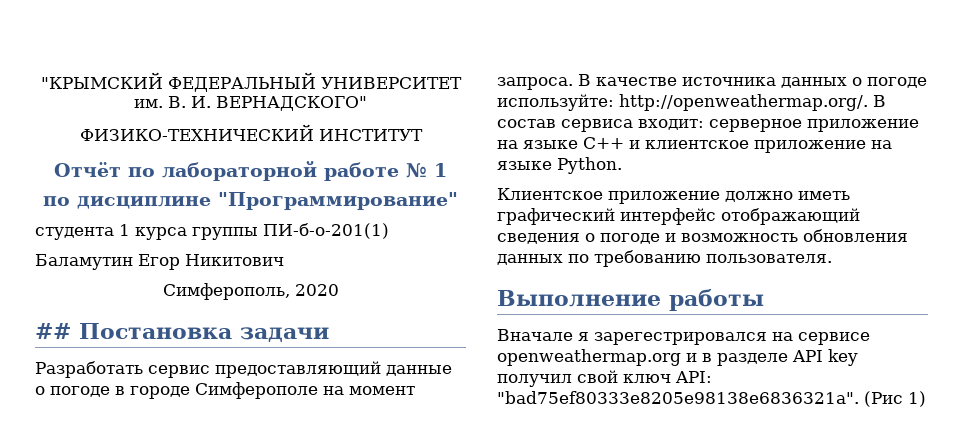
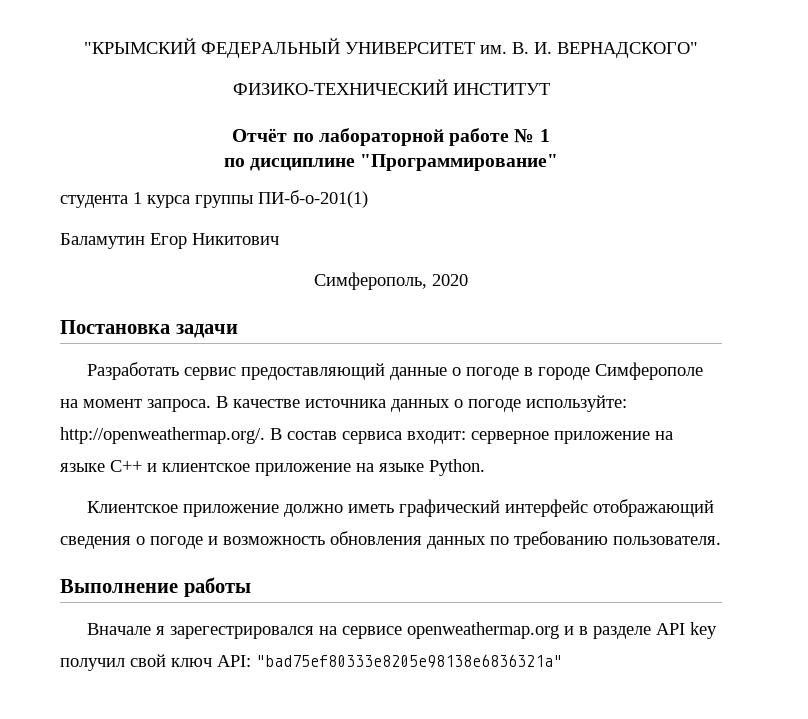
- ## Постановка задачи
+ Постановка задачи
- Вначале я зарегестрировался на сервисе openweathermap.org и в разделе API key получил свой ключ API: "bad75ef80333e8205e98138e6836321a". (Рис 1)
+ Вначале я зарегестрировался на сервисе openweathermap.org и в разделе API key получил свой ключ API: "bad75ef80333e8205e98138e6836321a"

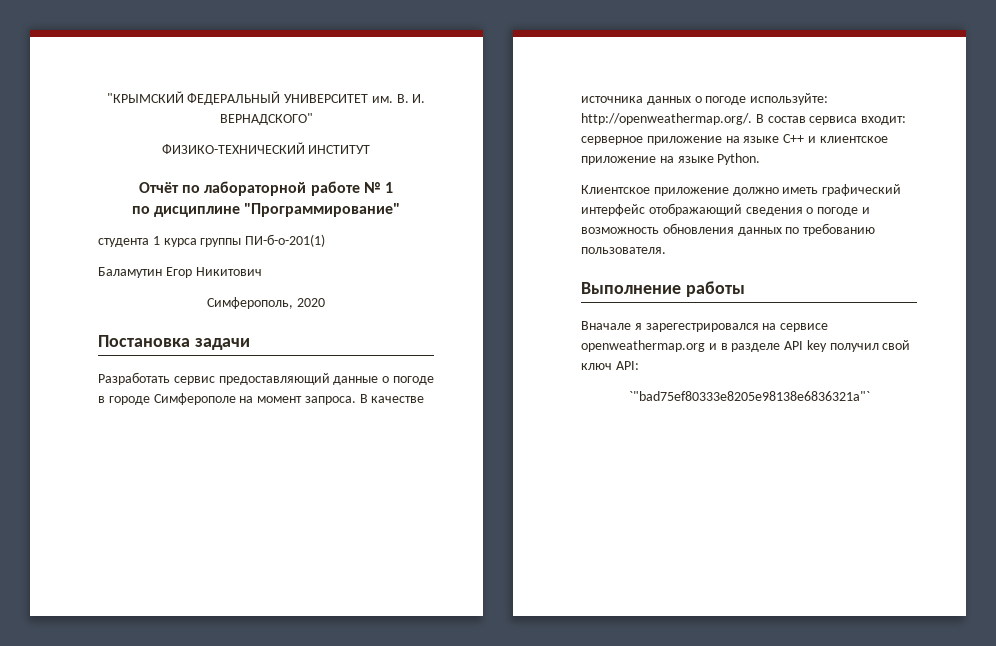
- Вначале я зарегестрировался на сервисе openweathermap.org и в разделе API key получил свой ключ API: "bad75ef80333e8205e98138e6836321a"
+ Вначале я зарегестрировался на сервисе openweathermap.org и в разделе API key получил свой ключ API:
+ `"bad75ef80333e8205e98138e6836321a"`

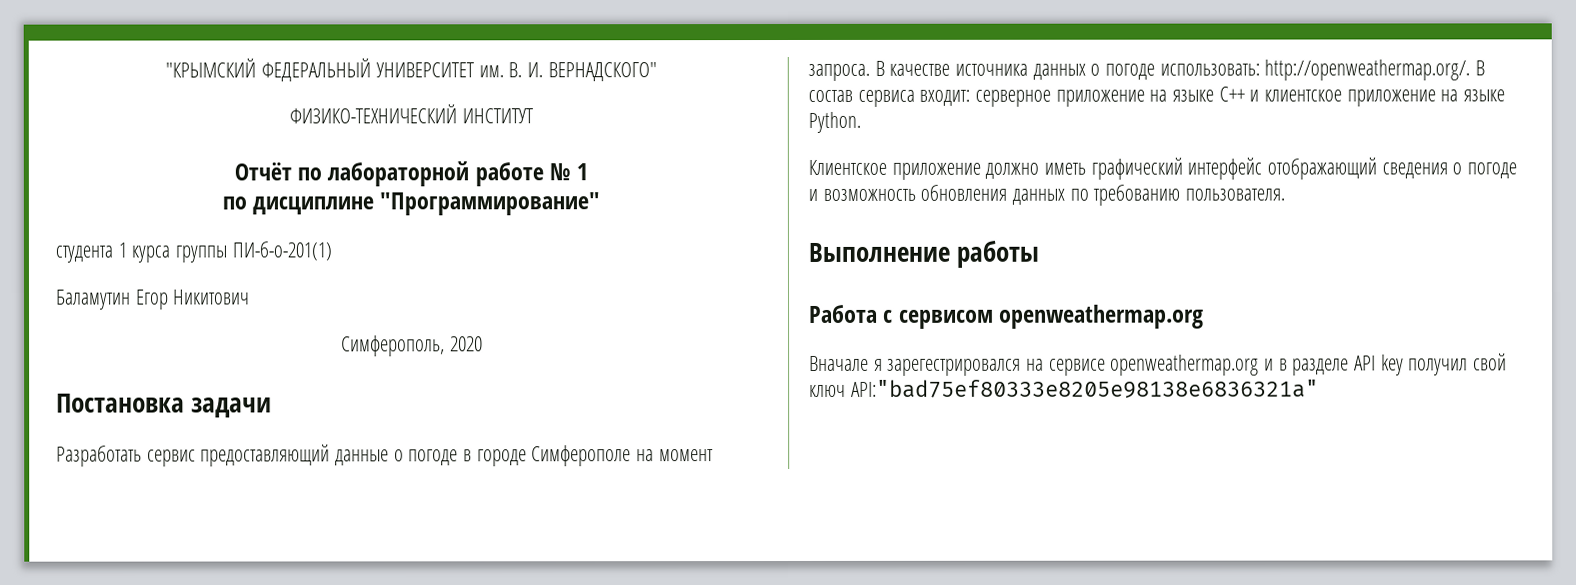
- В качестве источника данных о погоде используйте: http://openweathermap.org/. В состав сервиса входит: серверное приложение на языке С++ и клиентское приложение на языке Python.
+ В качестве источника данных о погоде использовать: http://openweathermap.org/. В состав сервиса входит: серверное приложение на языке С++ и клиентское приложение на языке Python.
+ Работа с сервисом openweathermap.org
- Вначале я зарегестрировался на сервисе openweathermap.org и в разделе API key получил свой ключ API:
- `"bad75ef80333e8205e98138e6836321a"`
+ Вначале я зарегестрировался на сервисе openweathermap.org и в разделе API key получил свой ключ API:"bad75ef80333e8205e98138e6836321a"

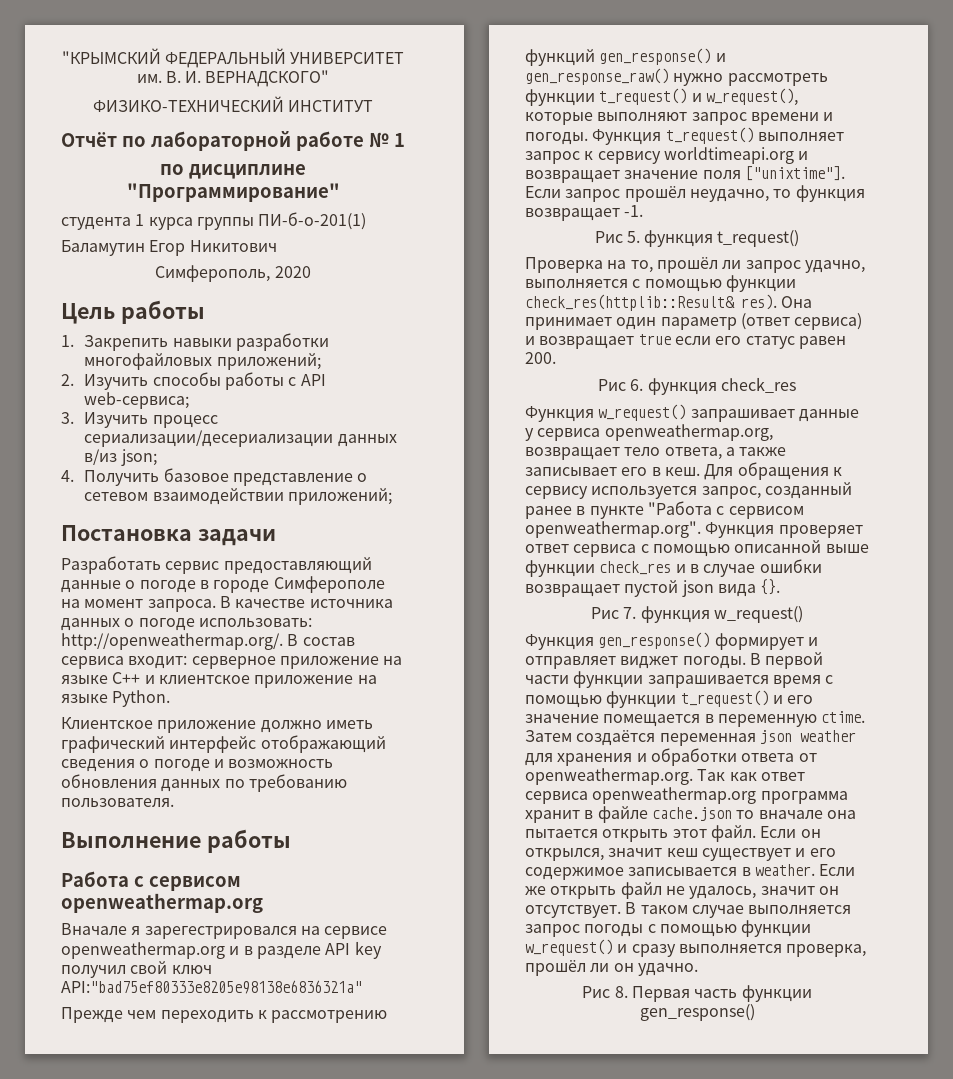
+ Цель работы
+ 1. Закрепить навыки разработки многофайловыx приложений;
+ 2. Изучить способы работы с API web-сервиса;
+ 3. Изучить процесс сериализации/десериализации данных в/из json;
+ 4. Получить базовое представление о сетевом взаимодействии приложений;
+ Прежде чем переходить к рассмотрению функций gen_response() и gen_response_raw() нужно рассмотреть функции t_request() и w_request(), которые выполняют запрос времени и погоды. Функция t_request() выполняет запрос к сервису worldtimeapi.org и возвращает значение поля ["unixtime"]. Если запрос прошёл неудачно, то функция возвращает -1.
+ Рис 5. функция t_request()
+ Проверка на то, прошёл ли запрос удачно, выполняется с помощью функции check_res(httplib::Result& res). Она принимает один параметр (ответ сервиса) и возвращает true если его статус равен 200.
+ Рис 6. функция check_res
+ Функция w_request() запрашивает данные у сервиса openweathermap.org, возвращает тело ответа, а также записывает его в кеш. Для обращения к сервису используется запрос, созданный ранее в пункте "Работа с сервисом openweathermap.org". Функция проверяет ответ сервиса с помощью описанной выше функции check_res и в случае ошибки возвращает пустой json вида {}.
+ Рис 7. функция w_request()
+ Функция gen_response() формирует и отправляет виджет погоды. В первой части функции запрашивается время с помощью функции t_request() и его значение помещается в переменную ctime. Затем создаётся переменная json weather для хранения и обработки ответа от openweathermap.org. Так как ответ сервиса openweathermap.org программа хранит в файле cache.json то вначале она пытается открыть этот файл. Если он открылся, значит кеш существует и его содержимое записывается в weather. Если же открыть файл не удалось, значит он отсутствует. В таком случае выполняется запрос погоды с помощью функции w_request() и сразу выполняется проверка, прошёл ли он удачно.
+ Рис 8. Первая часть функции gen_response()

